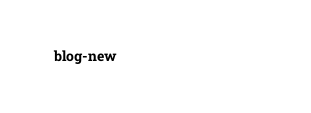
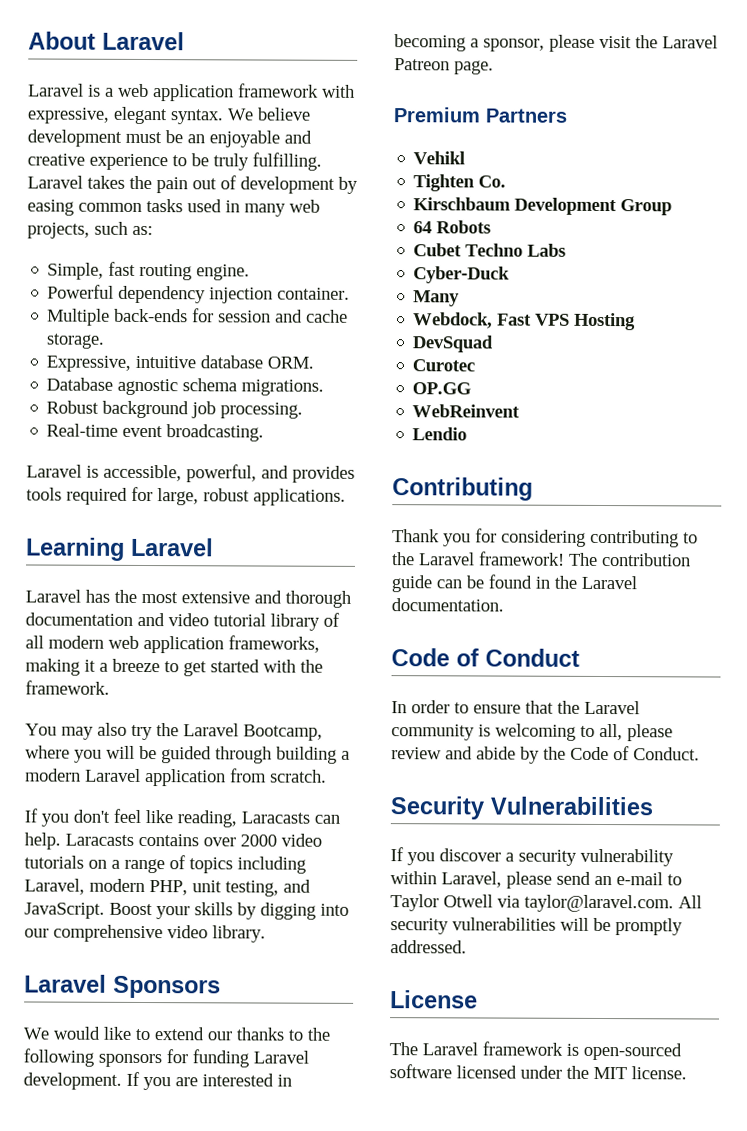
- blog-new
+ About Laravel
+ Laravel is a web application framework with expressive, elegant syntax. We believe development must be an enjoyable and creative experience to be truly fulfilling. Laravel takes the pain out of development by easing common tasks used in many web projects, such as:
+ Simple, fast routing engine.
+ Powerful dependency injection container.
+ Multiple back-ends for session and cache storage.
+ Expressive, intuitive database ORM.
+ Database agnostic schema migrations.
+ Robust background job processing.
+ Real-time event broadcasting.
+ Laravel is accessible, powerful, and provides tools required for large, robust applications.
+ Learning Laravel
+ Laravel has the most extensive and thorough documentation and video tutorial library of all modern web application frameworks, making it a breeze to get started with the framework.
+ You may also try the Laravel Bootcamp, where you will be guided through building a modern Laravel application from scratch.
+ If you don't feel like reading, Laracasts can help. Laracasts contains over 2000 video tutorials on a range of topics including Laravel, modern PHP, unit testing, and JavaScript. Boost your skills by digging into our comprehensive video library.
+ Laravel Sponsors
+ We would like to extend our thanks to the following sponsors for funding Laravel development. If you are interested in becoming a sponsor, please visit the Laravel Patreon page.
+ Premium Partners
+ Vehikl
+ Tighten Co.
+ Kirschbaum Development Group
+ 64 Robots
+ Cubet Techno Labs
+ Cyber-Duck
+ Many
+ Webdock, Fast VPS Hosting
+ DevSquad
+ Curotec
+ OP.GG
+ WebReinvent
+ Lendio
+ Contributing
+ Thank you for considering contributing to the Laravel framework! The contribution guide can be found in the Laravel documentation.
+ Code of Conduct
+ In order to ensure that the Laravel community is welcoming to all, please review and abide by the Code of Conduct.
+ Security Vulnerabilities
+ If you discover a security vulnerability within Laravel, please send an e-mail to Taylor Otwell via taylor@laravel.com. All security vulnerabilities will be promptly addressed.
+ License
+ The Laravel framework is open-sourced software licensed under the MIT license.

